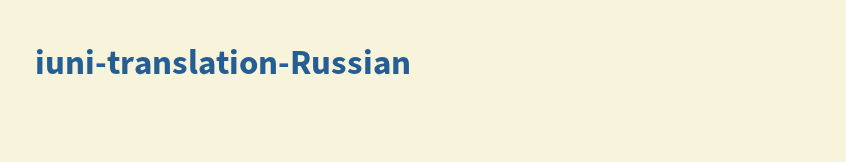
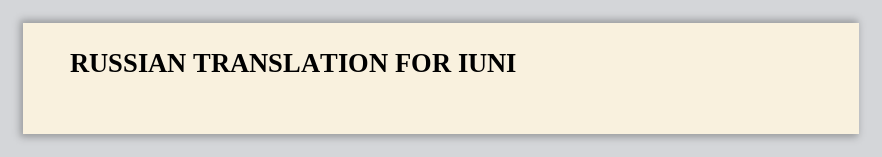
- iuni-translation-Russian
+ RUSSIAN TRANSLATION FOR IUNI

